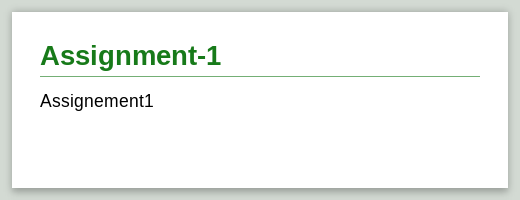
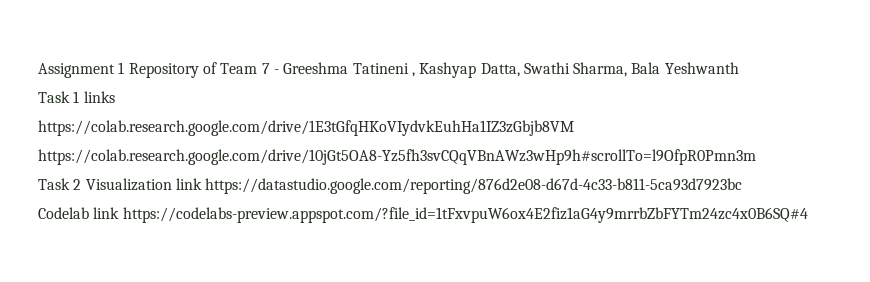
- Assignment-1
- Assignement1
+ Assignment 1 Repository of Team 7 - Greeshma Tatineni , Kashyap Datta, Swathi Sharma, Bala Yeshwanth
+ Task 1 links
+ https://colab.research.google.com/drive/1E3tGfqHKoVIydvkEuhHa1IZ3zGbjb8VM
+ https://colab.research.google.com/drive/10jGt5OA8-Yz5fh3svCQqVBnAWz3wHp9h#scrollTo=l9OfpR0Pmn3m
+ Task 2 Visualization link https://datastudio.google.com/reporting/876d2e08-d67d-4c33-b811-5ca93d7923bc
+ Codelab link https://codelabs-preview.appspot.com/?file_id=1tFxvpuW6ox4E2fiz1aG4y9mrrbZbFYTm24zc4x0B6SQ#4

